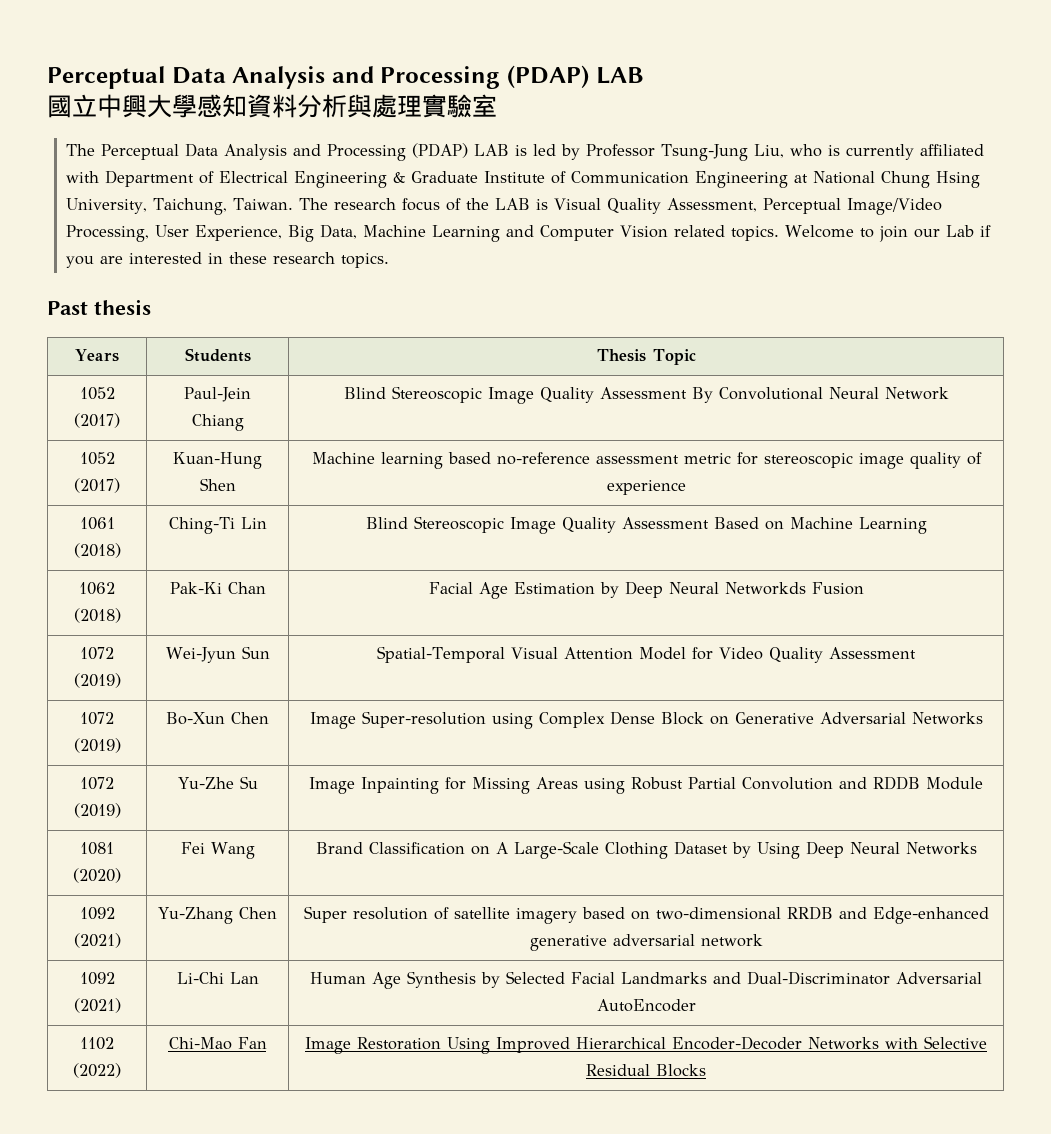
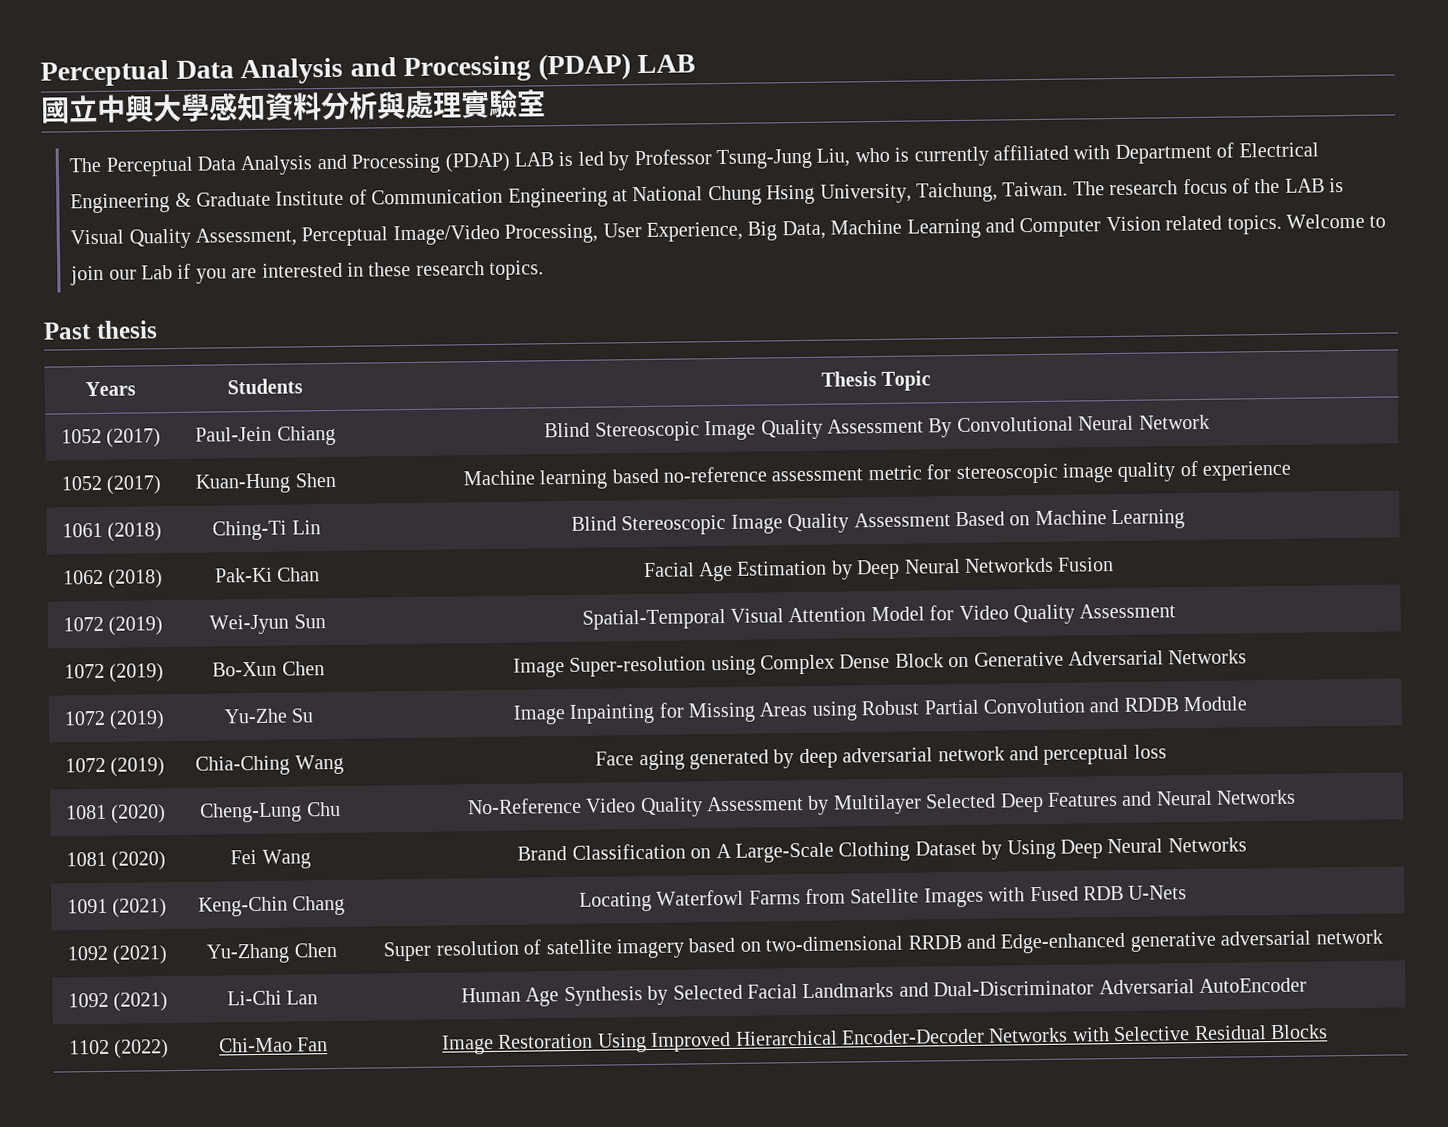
+ 1072 (2019) | Chia-Ching Wang | Face aging generated by deep adversarial network and perceptual loss
+ 1081 (2020) | Cheng-Lung Chu | No-Reference Video Quality Assessment by Multilayer Selected Deep Features and Neural Networks
+ 1091 (2021) | Keng-Chin Chang | Locating Waterfowl Farms from Satellite Images with Fused RDB U-Nets

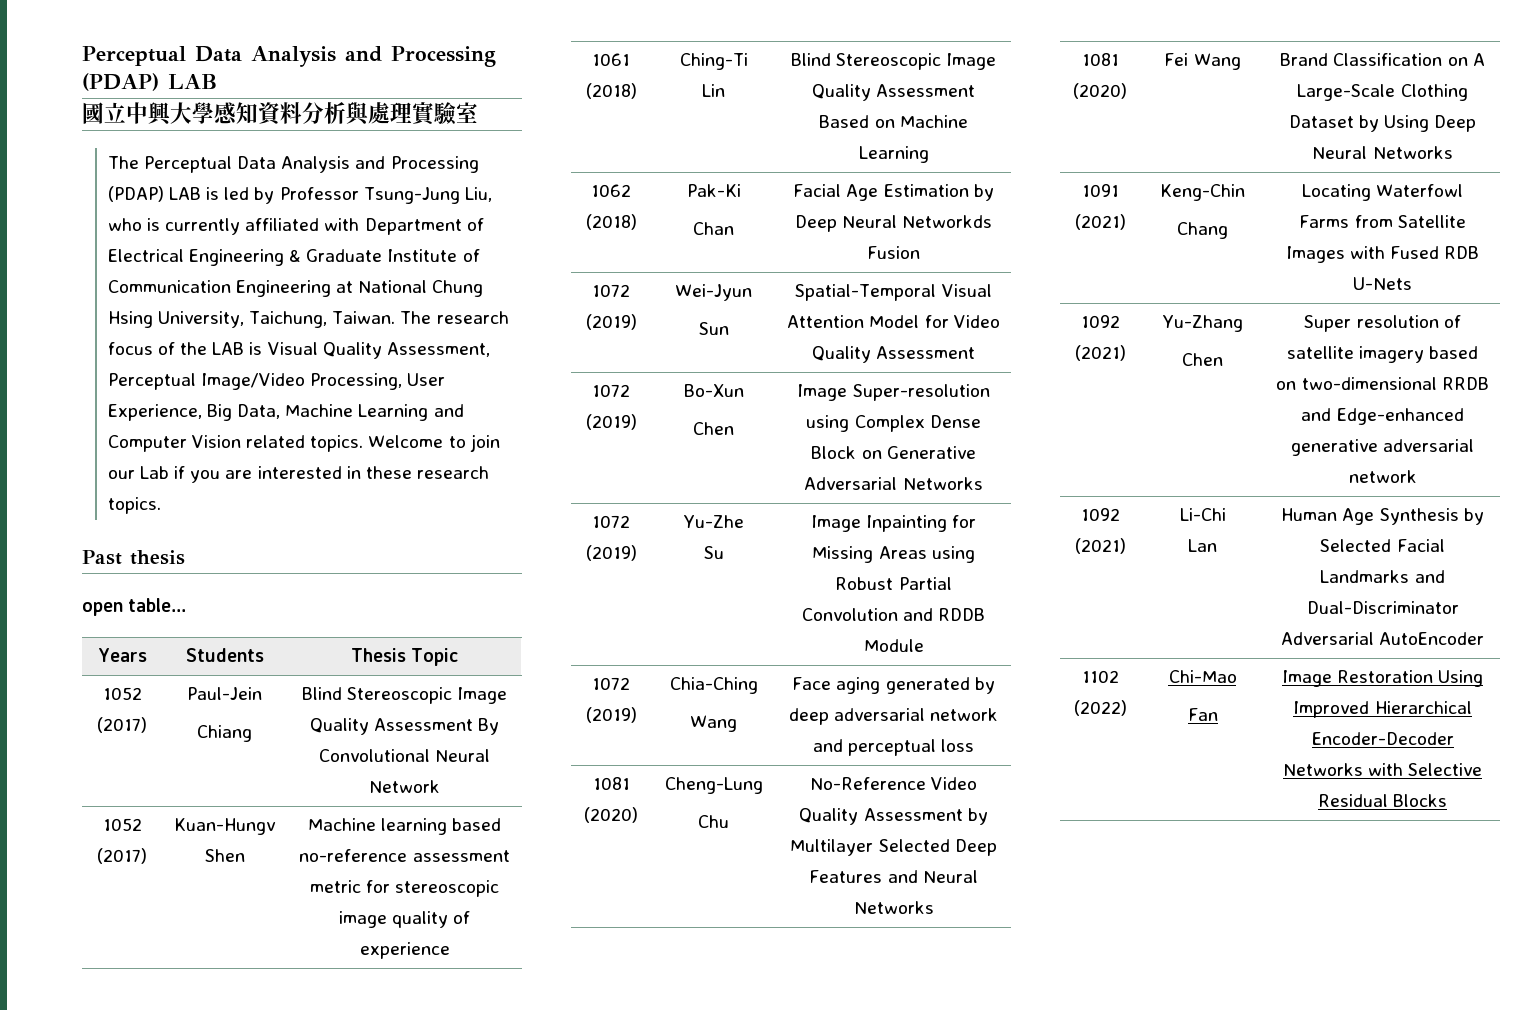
+ open table...
- 1052 (2017) | Paul-Jein Chiang | Blind Stereoscopic Image Quality Assessment By Convolutional Neural Network
+ 1052 (2017) | Paul-Jein
+ Chiang | Blind Stereoscopic Image Quality Assessment By Convolutional Neural Network
- 1052 (2017) | Kuan-Hung Shen | Machine learning based no-reference assessment metric for stereoscopic image quality of experience
+ 1052 (2017) | Kuan-Hungv Shen | Machine learning based no-reference assessment metric for stereoscopic image quality of experience
- 1061 (2018) | Ching-Ti Lin | Blind Stereoscopic Image Quality Assessment Based on Machine Learning
+ 1061 (2018) | Ching-Ti
+ Lin | Blind Stereoscopic Image Quality Assessment Based on Machine Learning
- 1062 (2018) | Pak-Ki Chan | Facial Age Estimation by Deep Neural Networkds Fusion
+ 1062 (2018) | Pak-Ki
+ Chan | Facial Age Estimation by Deep Neural Networkds Fusion
- 1072 (2019) | Wei-Jyun Sun | Spatial-Temporal Visual Attention Model for Video Quality Assessment
+ 1072 (2019) | Wei-Jyun
+ Sun | Spatial-Temporal Visual Attention Model for Video Quality Assessment
- 1072 (2019) | Bo-Xun Chen | Image Super-resolution using Complex Dense Block on Generative Adversarial Networks
+ 1072 (2019) | Bo-Xun
+ Chen | Image Super-resolution using Complex Dense Block on Generative Adversarial Networks
- 1072 (2019) | Yu-Zhe Su | Image Inpainting for Missing Areas using Robust Partial Convolution and RDDB Module
+ 1072 (2019) | Yu-Zhe
+ Su | Image Inpainting for Missing Areas using Robust Partial Convolution and RDDB Module
- 1072 (2019) | Chia-Ching Wang | Face aging generated by deep adversarial network and perceptual loss
+ 1072 (2019) | Chia-Ching
+ Wang | Face aging generated by deep adversarial network and perceptual loss
- 1081 (2020) | Cheng-Lung Chu | No-Reference Video Quality Assessment by Multilayer Selected Deep Features and Neural Networks
+ 1081 (2020) | Cheng-Lung
+ Chu | No-Reference Video Quality Assessment by Multilayer Selected Deep Features and Neural Networks
- 1091 (2021) | Keng-Chin Chang | Locating Waterfowl Farms from Satellite Images with Fused RDB U-Nets
+ 1091 (2021) | Keng-Chin
+ Chang | Locating Waterfowl Farms from Satellite Images with Fused RDB U-Nets
- 1092 (2021) | Yu-Zhang Chen | Super resolution of satellite imagery based on two-dimensional RRDB and Edge-enhanced generative adversarial network
+ 1092 (2021) | Yu-Zhang
+ Chen | Super resolution of satellite imagery based on two-dimensional RRDB and Edge-enhanced generative adversarial network
- 1092 (2021) | Li-Chi Lan | Human Age Synthesis by Selected Facial Landmarks and Dual-Discriminator Adversarial AutoEncoder
+ 1092 (2021) | Li-Chi
+ Lan | Human Age Synthesis by Selected Facial Landmarks and Dual-Discriminator Adversarial AutoEncoder
- 1102 (2022) | Chi-Mao Fan | Image Restoration Using Improved Hierarchical Encoder-Decoder Networks with Selective Residual Blocks
+ 1102 (2022) | Chi-Mao
+ Fan | Image Restoration Using Improved Hierarchical Encoder-Decoder Networks with Selective Residual Blocks

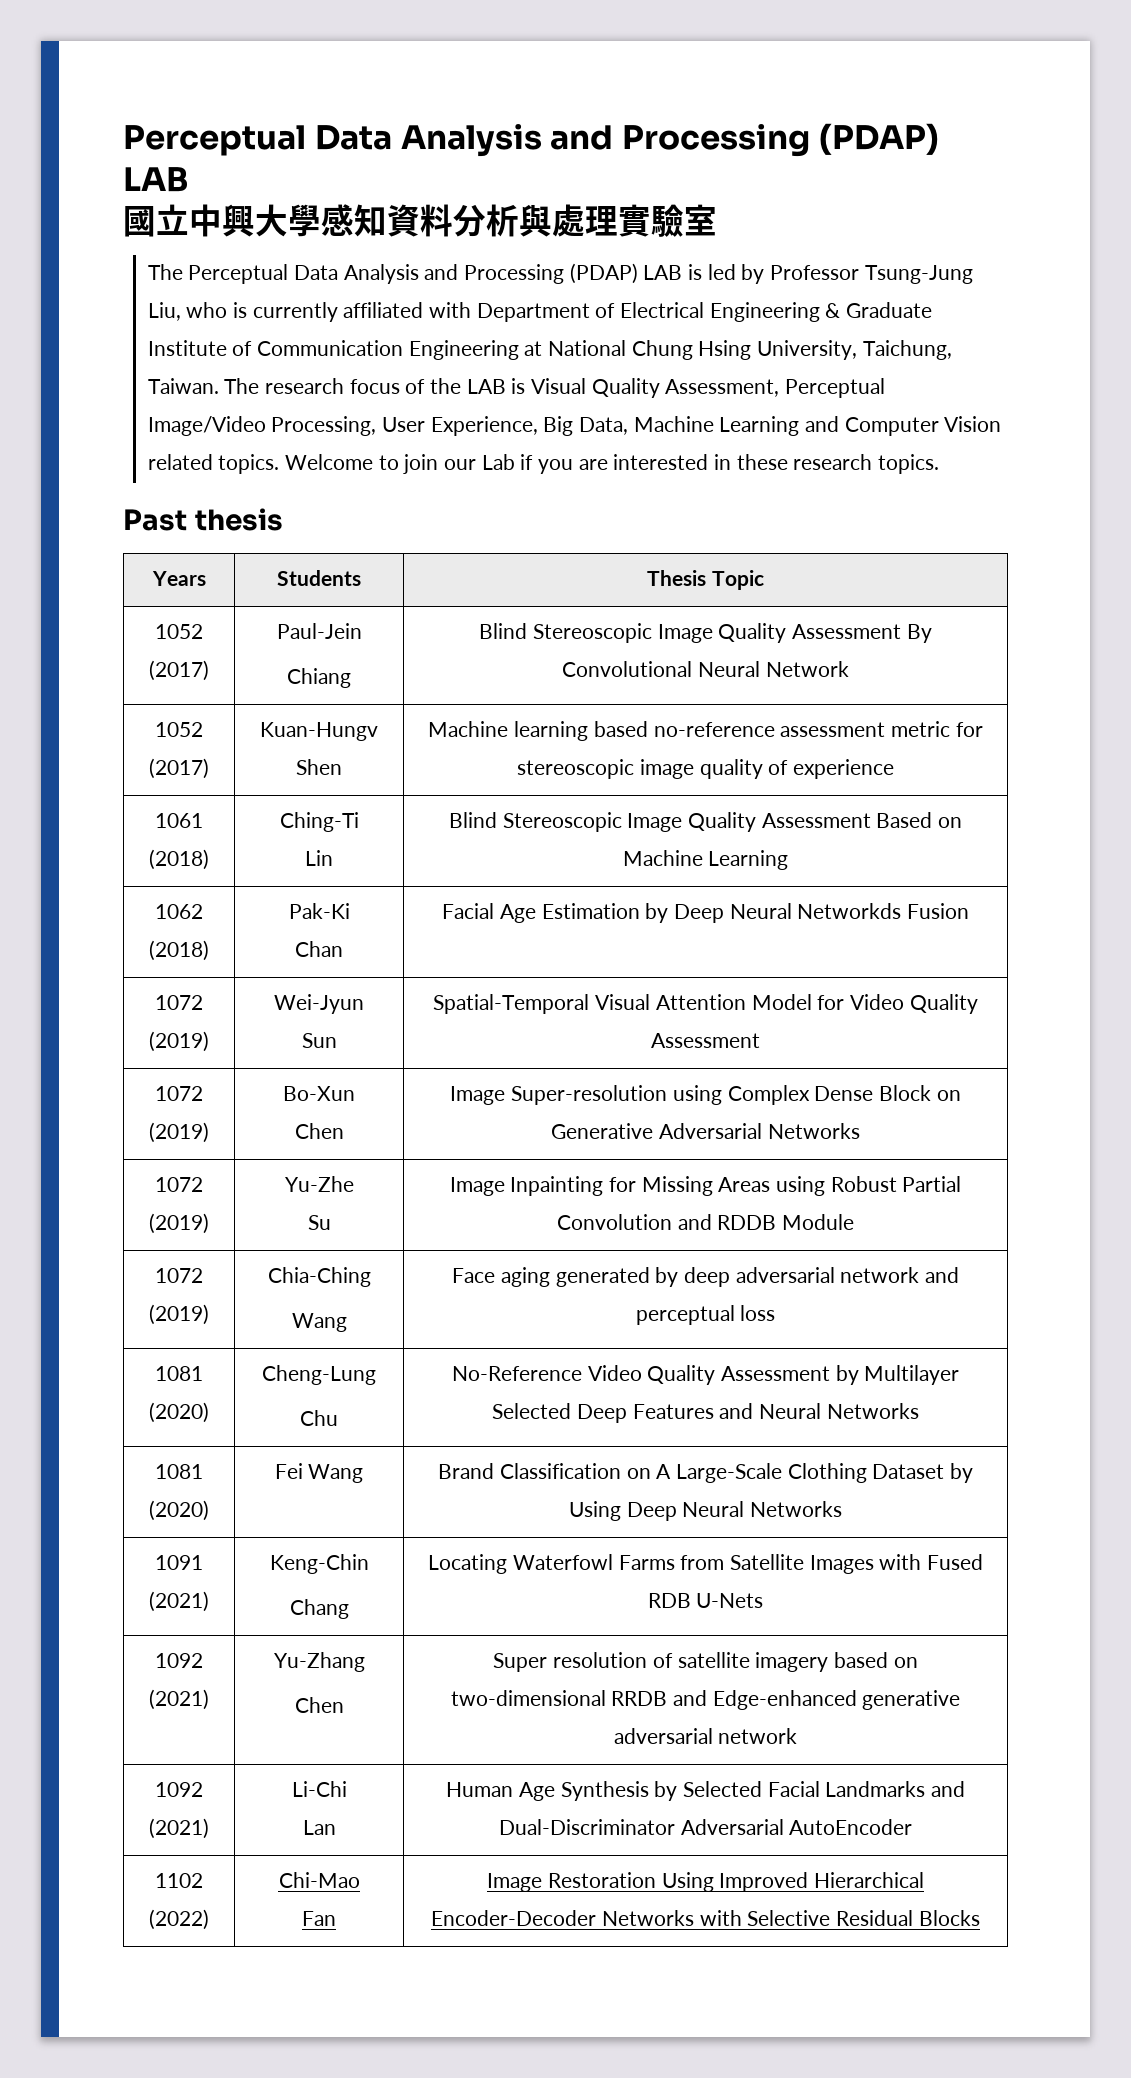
- open table...

